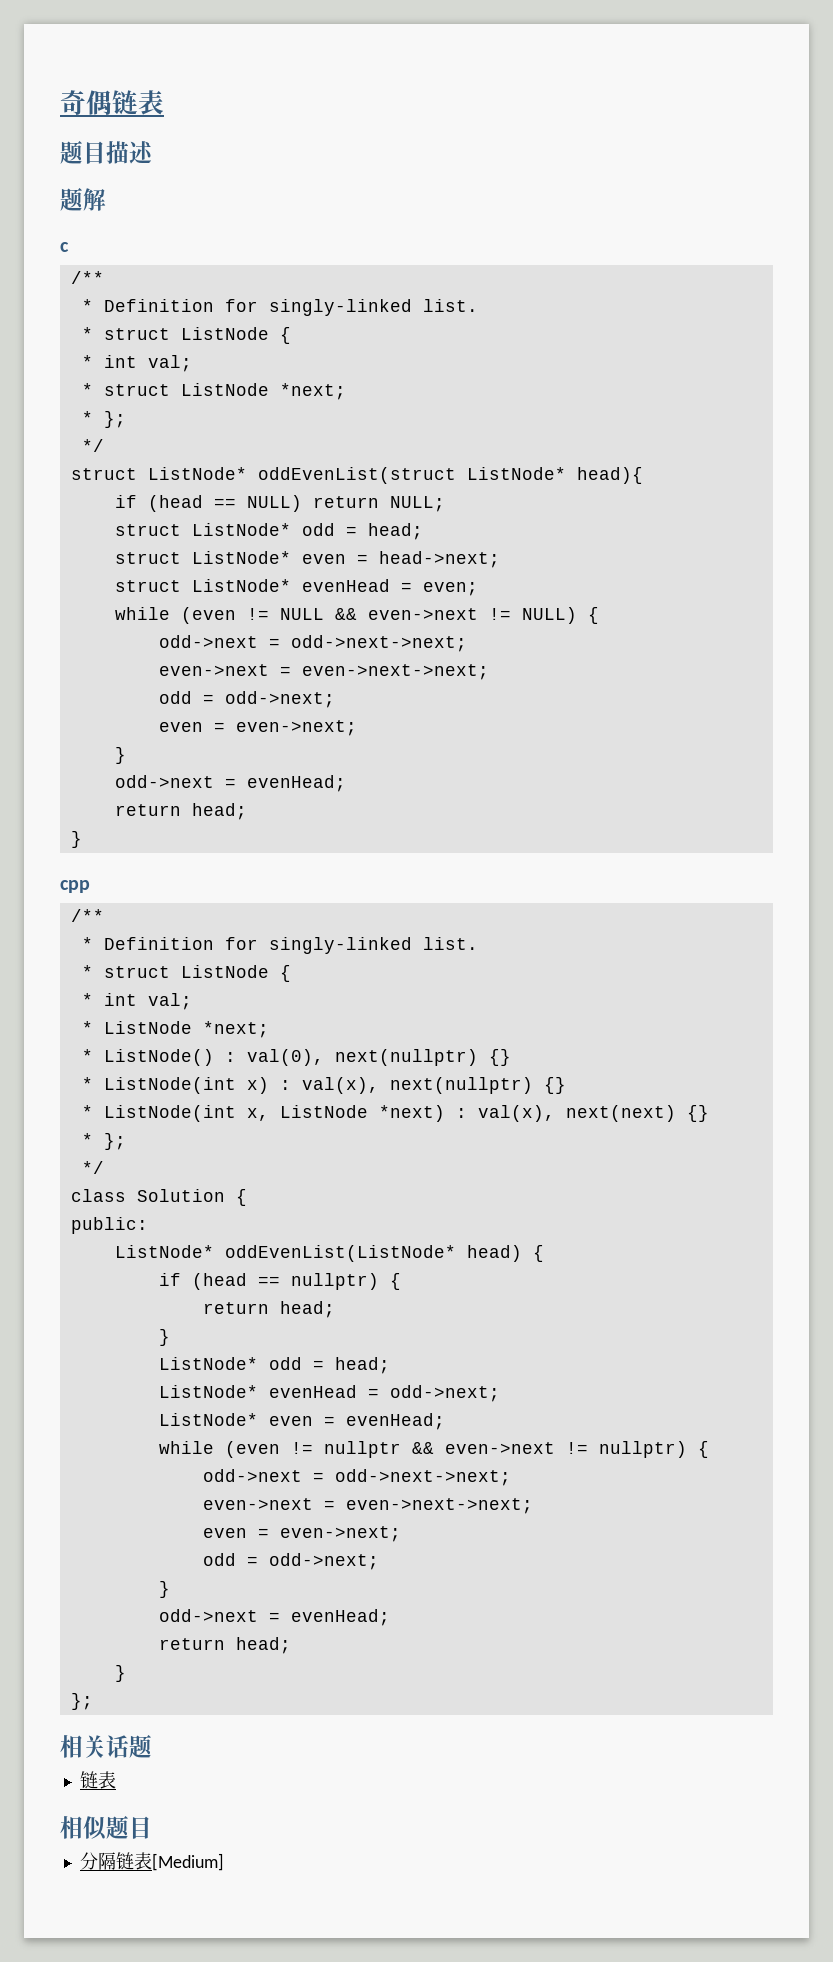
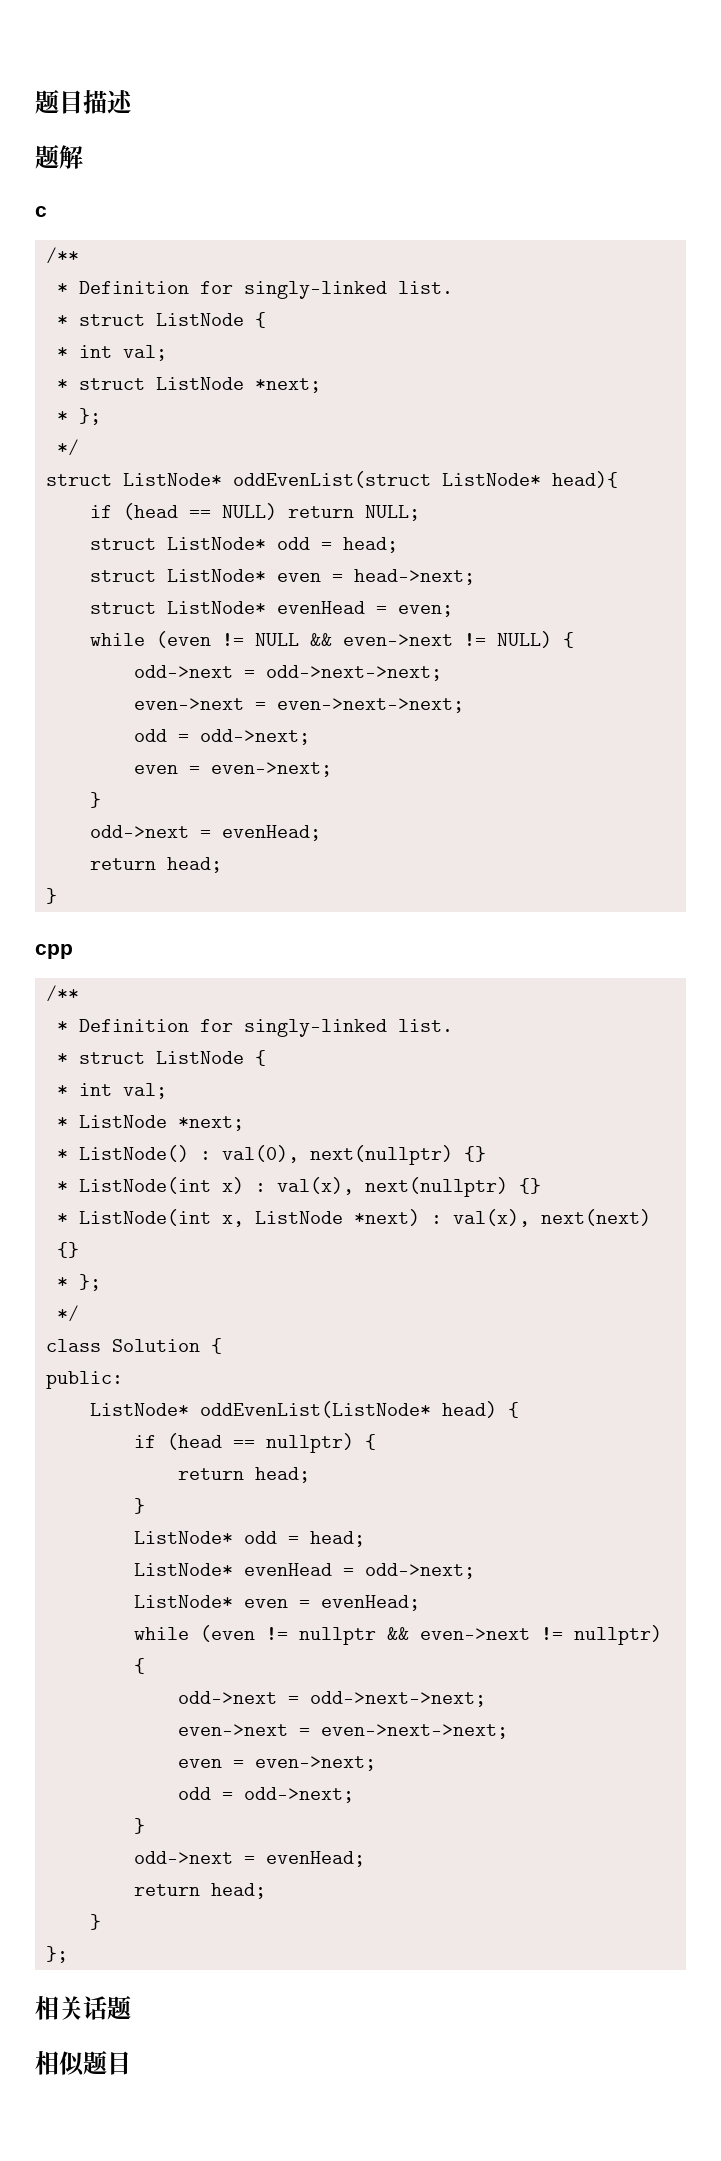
- 奇偶链表
  相关话题
- 链表
- 分隔链表[Medium]

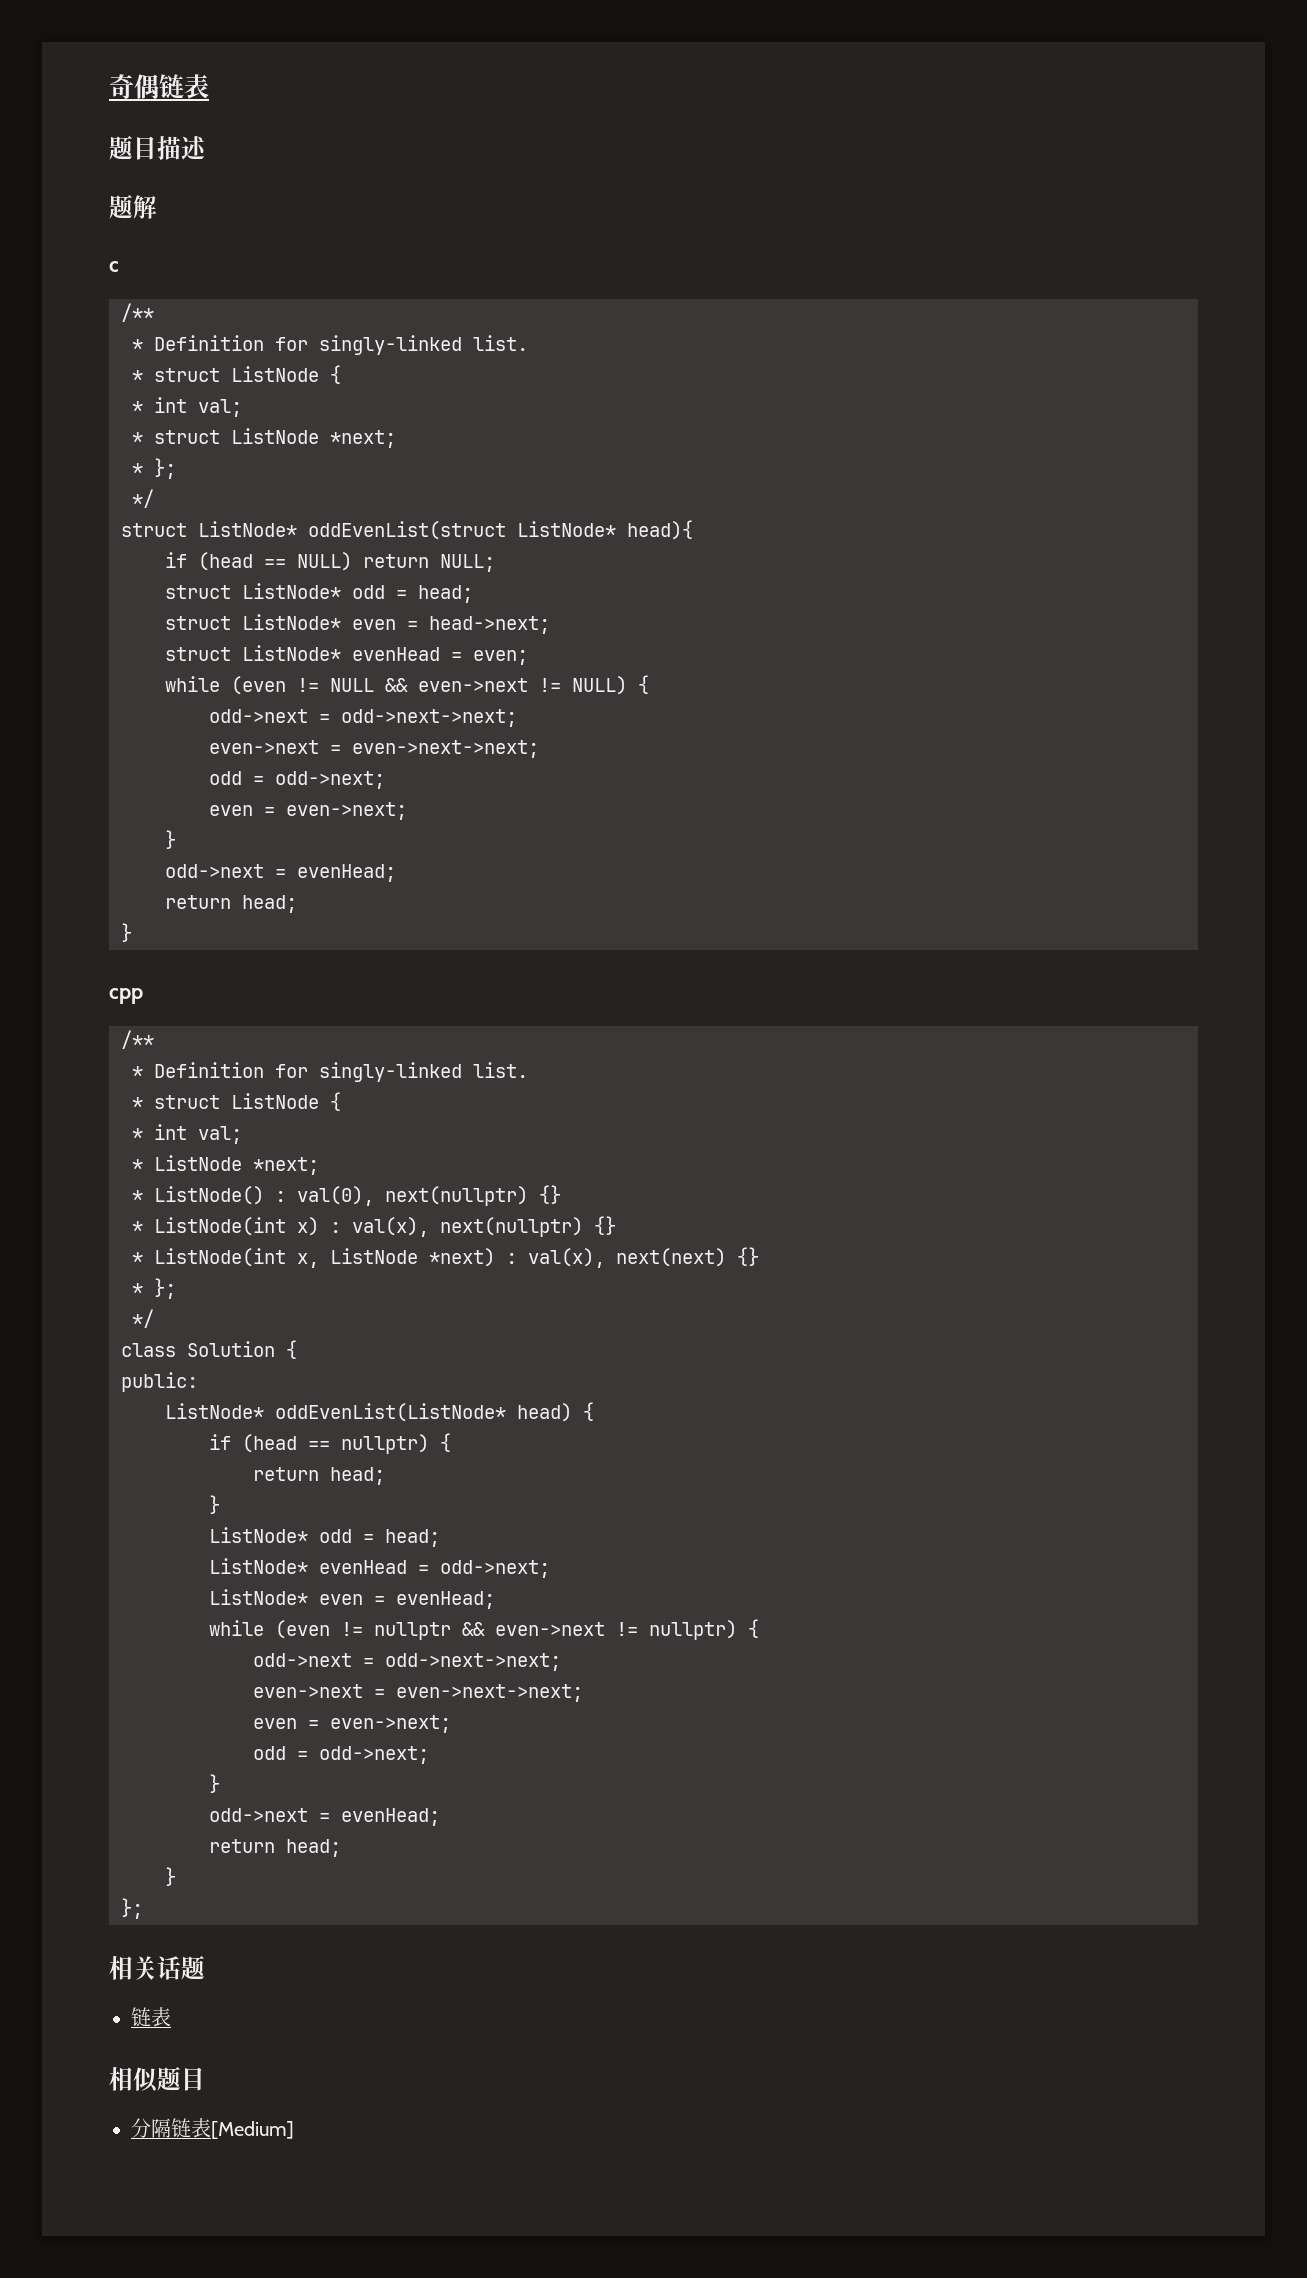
+ 奇偶链表
  相关话题
+ 链表
+ 分隔链表[Medium]

